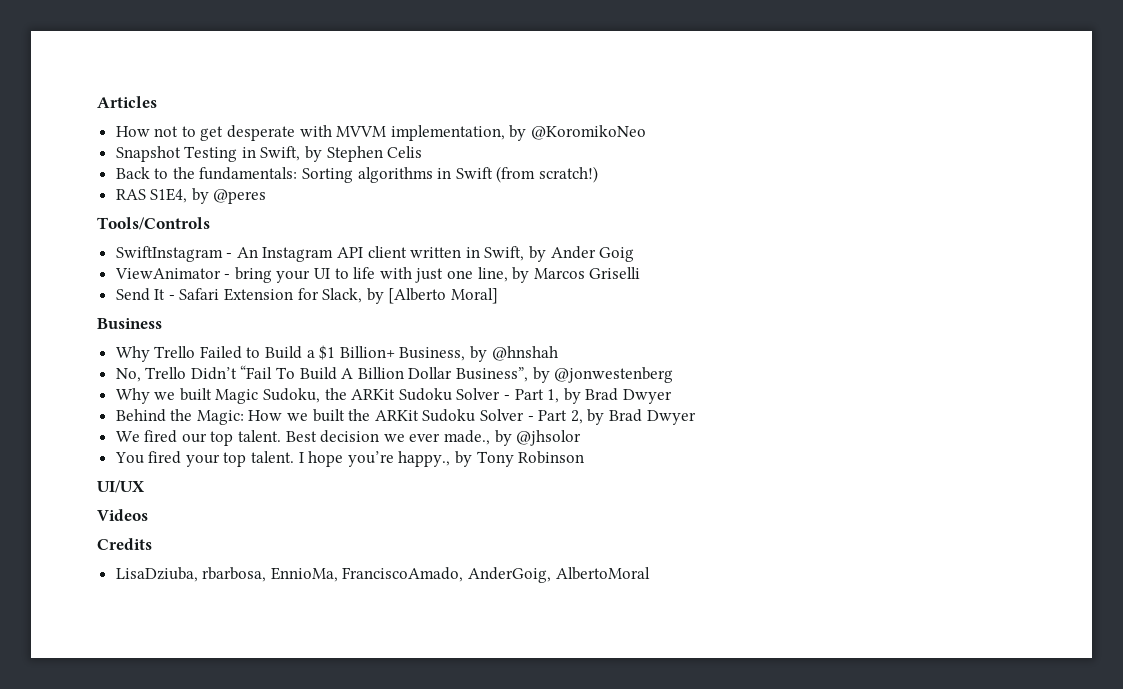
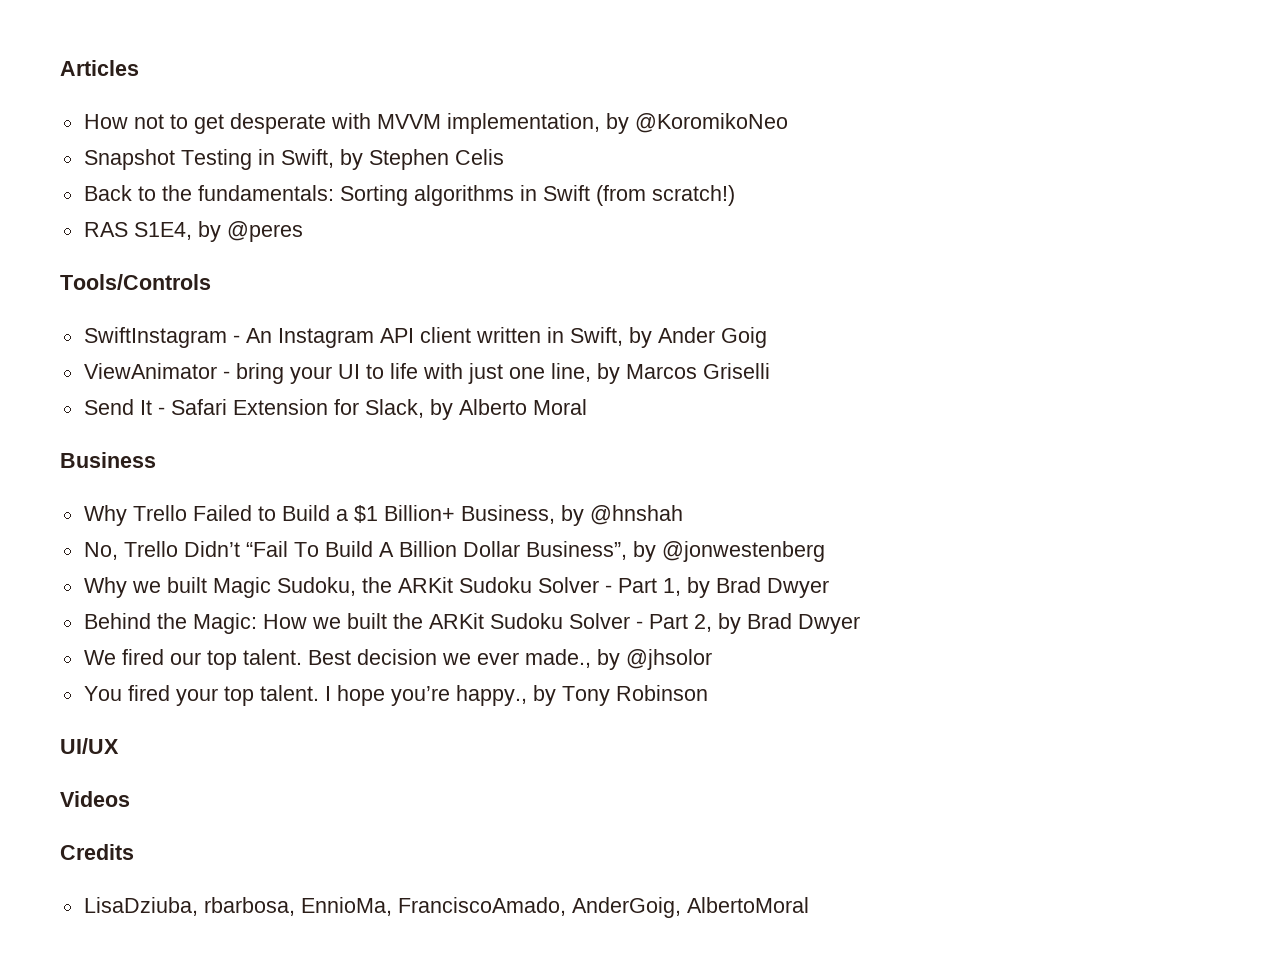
- Send It - Safari Extension for Slack, by [Alberto Moral]
+ Send It - Safari Extension for Slack, by Alberto Moral

